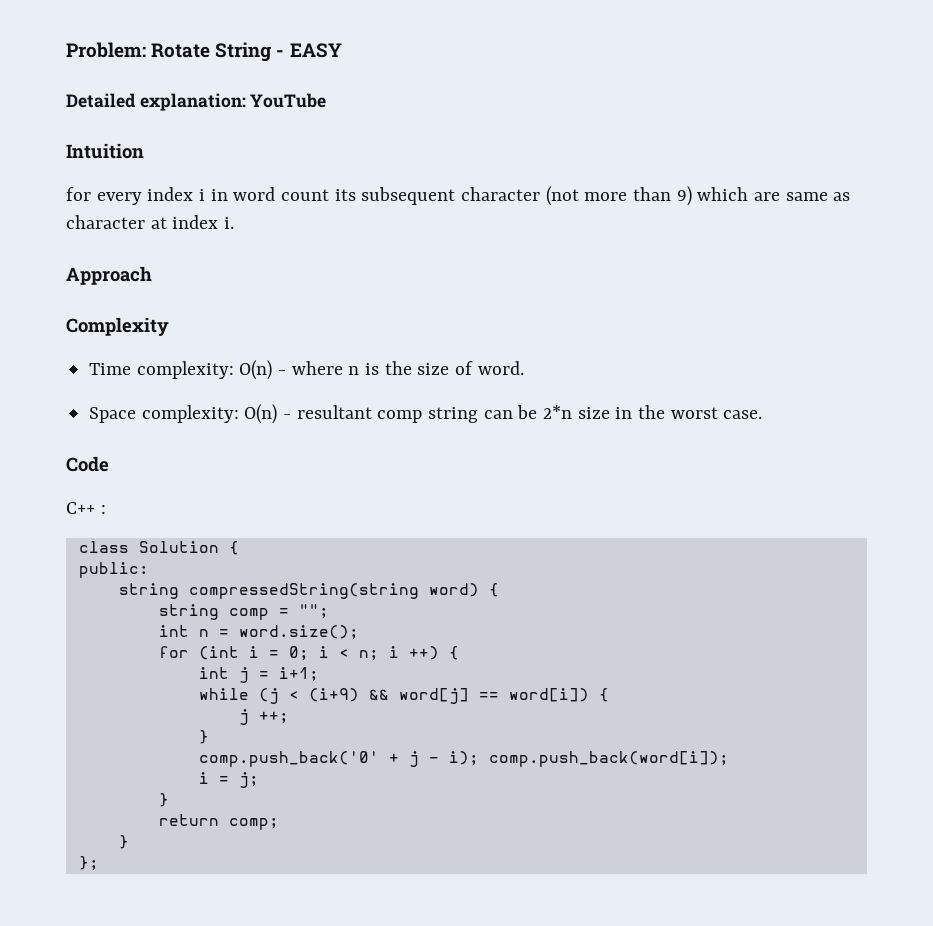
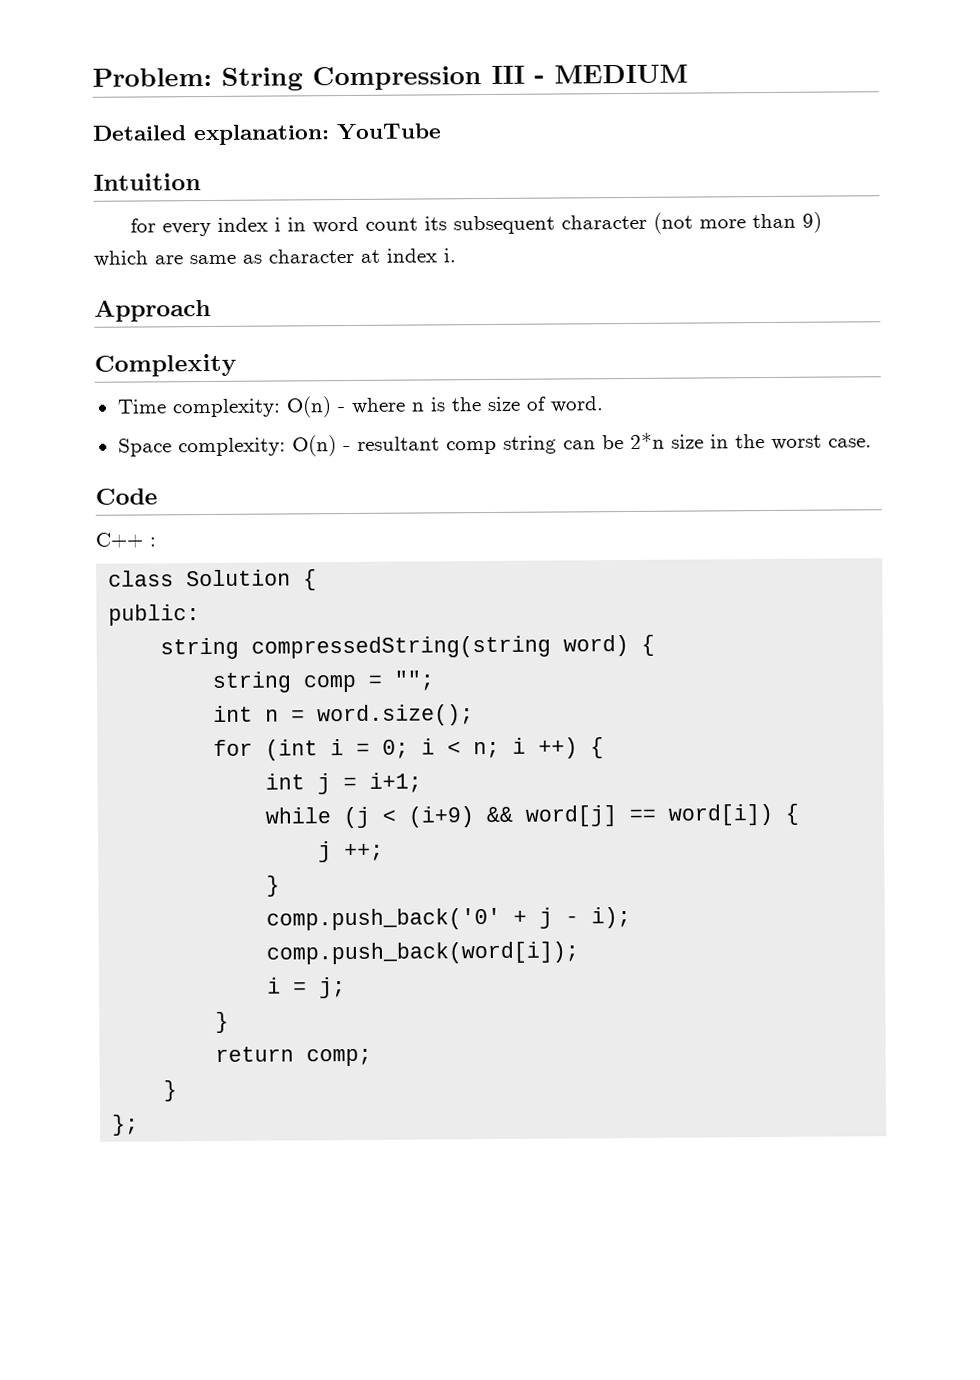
- Problem: Rotate String - EASY
+ Problem: String Compression III - MEDIUM

